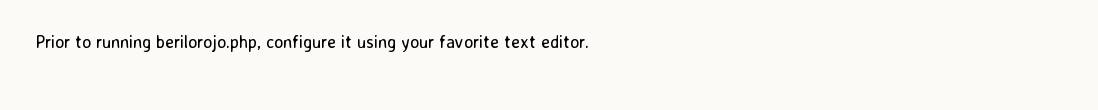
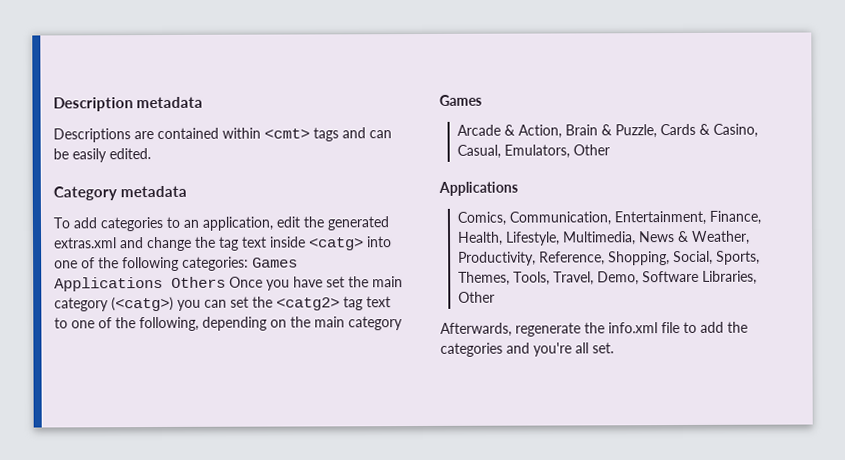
- Prior to running berilorojo.php, configure it using your favorite text editor.
+ Description metadata
+ Descriptions are contained within <cmt> tags and can be easily edited.
+ Category metadata
+ To add categories to an application, edit the generated extras.xml and change the tag text inside <catg> into one of the following categories: Games Applications Others Once you have set the main category (<catg>) you can set the <catg2> tag text to one of the following, depending on the main category
+ Games
+ Arcade & Action, Brain & Puzzle, Cards & Casino, Casual, Emulators, Other
+ Applications
+ Comics, Communication, Entertainment, Finance, Health, Lifestyle, Multimedia, News & Weather, Productivity, Reference, Shopping, Social, Sports, Themes, Tools, Travel, Demo, Software Libraries, Other
+ Afterwards, regenerate the info.xml file to add the categories and you're all set.

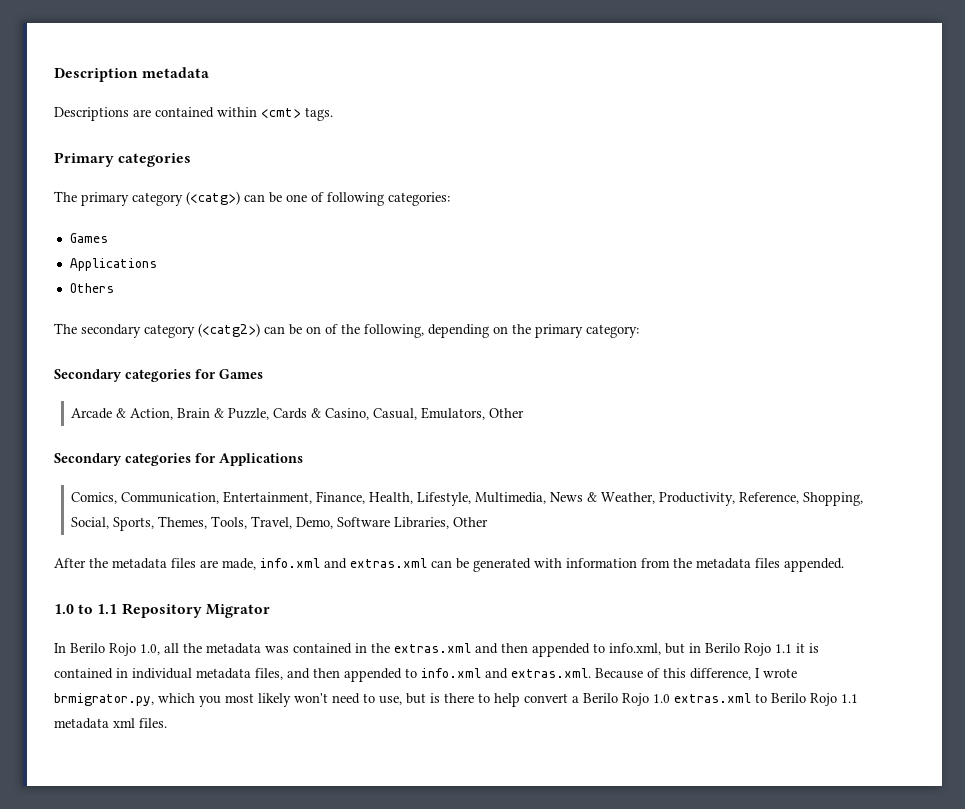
- Descriptions are contained within <cmt> tags and can be easily edited.
- Category metadata
- To add categories to an application, edit the generated extras.xml and change the tag text inside <catg> into one of the following categories: Games Applications Others Once you have set the main category (<catg>) you can set the <catg2> tag text to one of the following, depending on the main category
+ Descriptions are contained within <cmt> tags.
+ Primary categories
+ The primary category (<catg>) can be one of following categories:
  Games
+ Applications
+ Others
+ The secondary category (<catg2>) can be on of the following, depending on the primary category:
+ Secondary categories for Games
  Arcade & Action, Brain & Puzzle, Cards & Casino, Casual, Emulators, Other
- Applications
+ Secondary categories for Applications
- Afterwards, regenerate the info.xml file to add the categories and you're all set.
+ After the metadata files are made, info.xml and extras.xml can be generated with information from the metadata files appended.
+ 1.0 to 1.1 Repository Migrator
+ In Berilo Rojo 1.0, all the metadata was contained in the extras.xml and then appended to info.xml, but in Berilo Rojo 1.1 it is contained in individual metadata files, and then appended to info.xml and extras.xml. Because of this difference, I wrote brmigrator.py, which you most likely won't need to use, but is there to help convert a Berilo Rojo 1.0 extras.xml to Berilo Rojo 1.1 metadata xml files.

